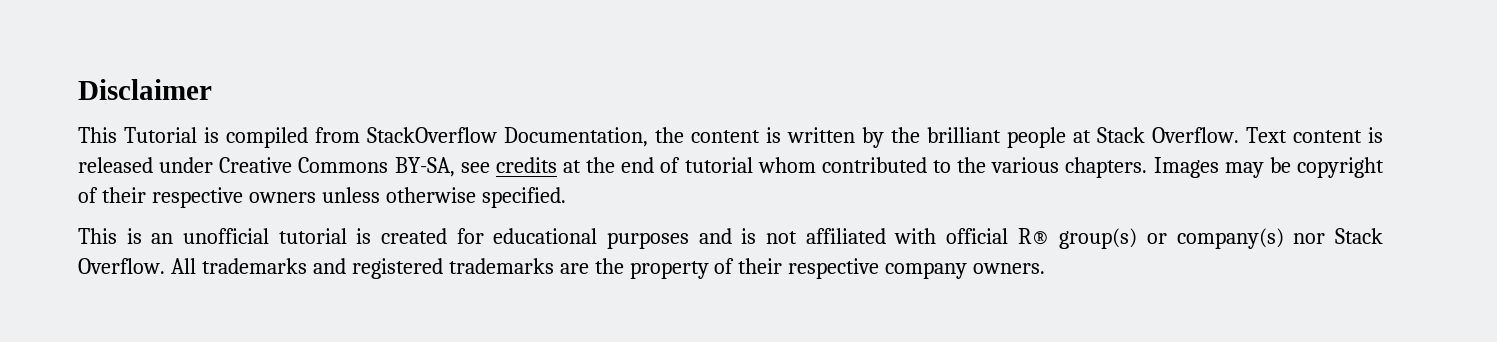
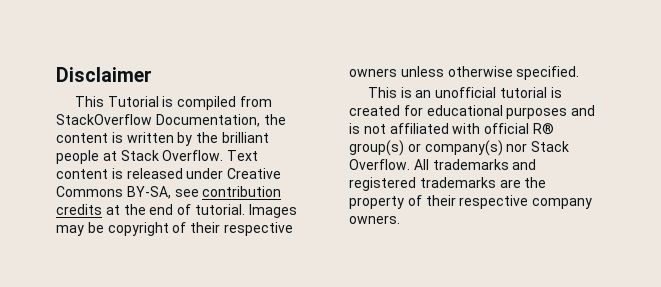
- Text content is released under Creative Commons BY-SA, see credits at the end of tutorial whom contributed to the various chapters.
+ Text content is released under Creative Commons BY-SA, see contribution credits at the end of tutorial.

